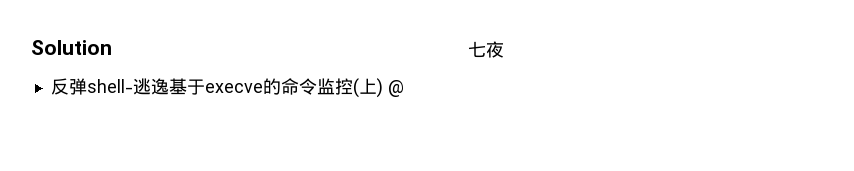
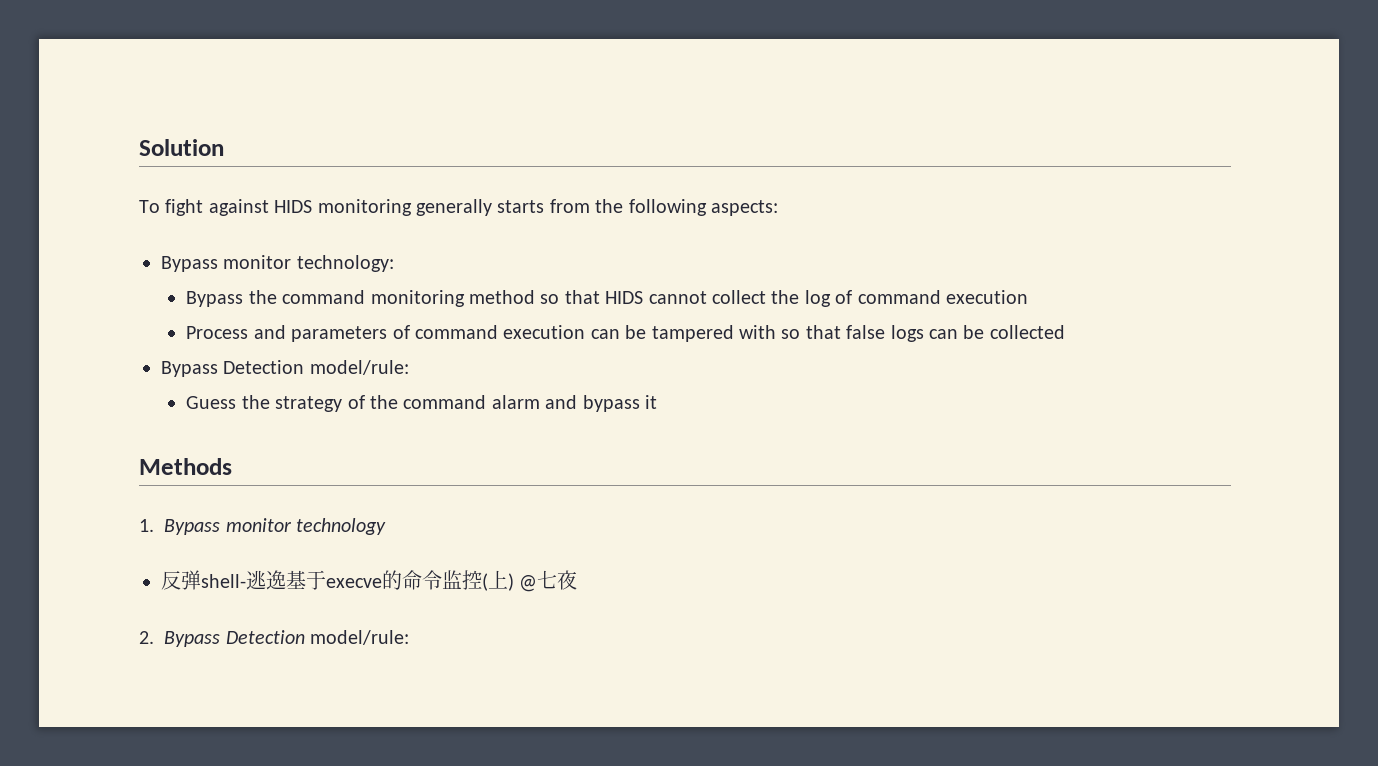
+ To fight against HIDS monitoring generally starts from the following aspects:
+ Bypass monitor technology:
+ Bypass the command monitoring method so that HIDS cannot collect the log of command execution
+ Process and parameters of command execution can be tampered with so that false logs can be collected
+ Bypass Detection model/rule:
+ Guess the strategy of the command alarm and bypass it
+ Methods
+ 1. Bypass monitor technology
+ 2. Bypass Detection model/rule:

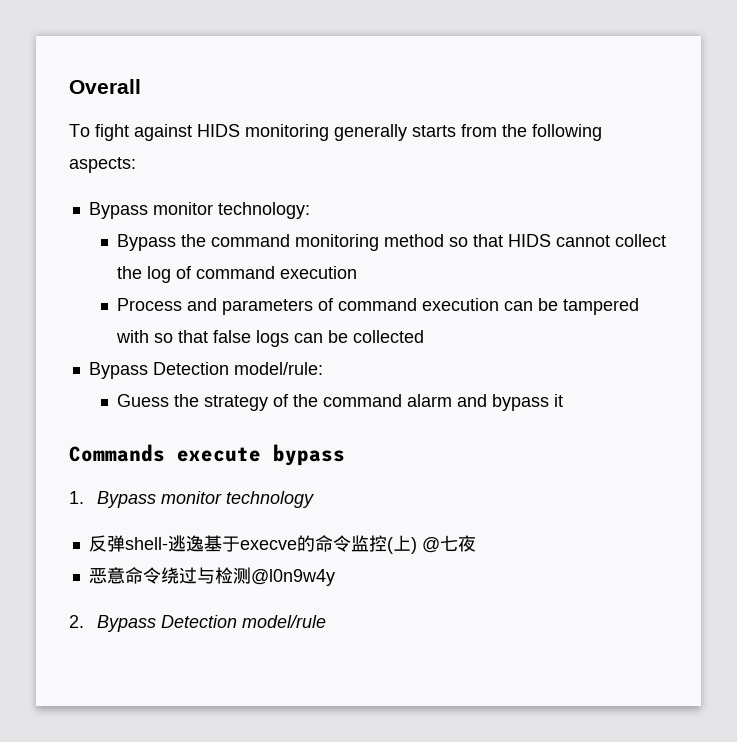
- Solution
+ Overall
- Methods
+ Commands execute bypass
+ 恶意命令绕过与检测@l0n9w4y
- 2. Bypass Detection model/rule:
+ 2. Bypass Detection model/rule

